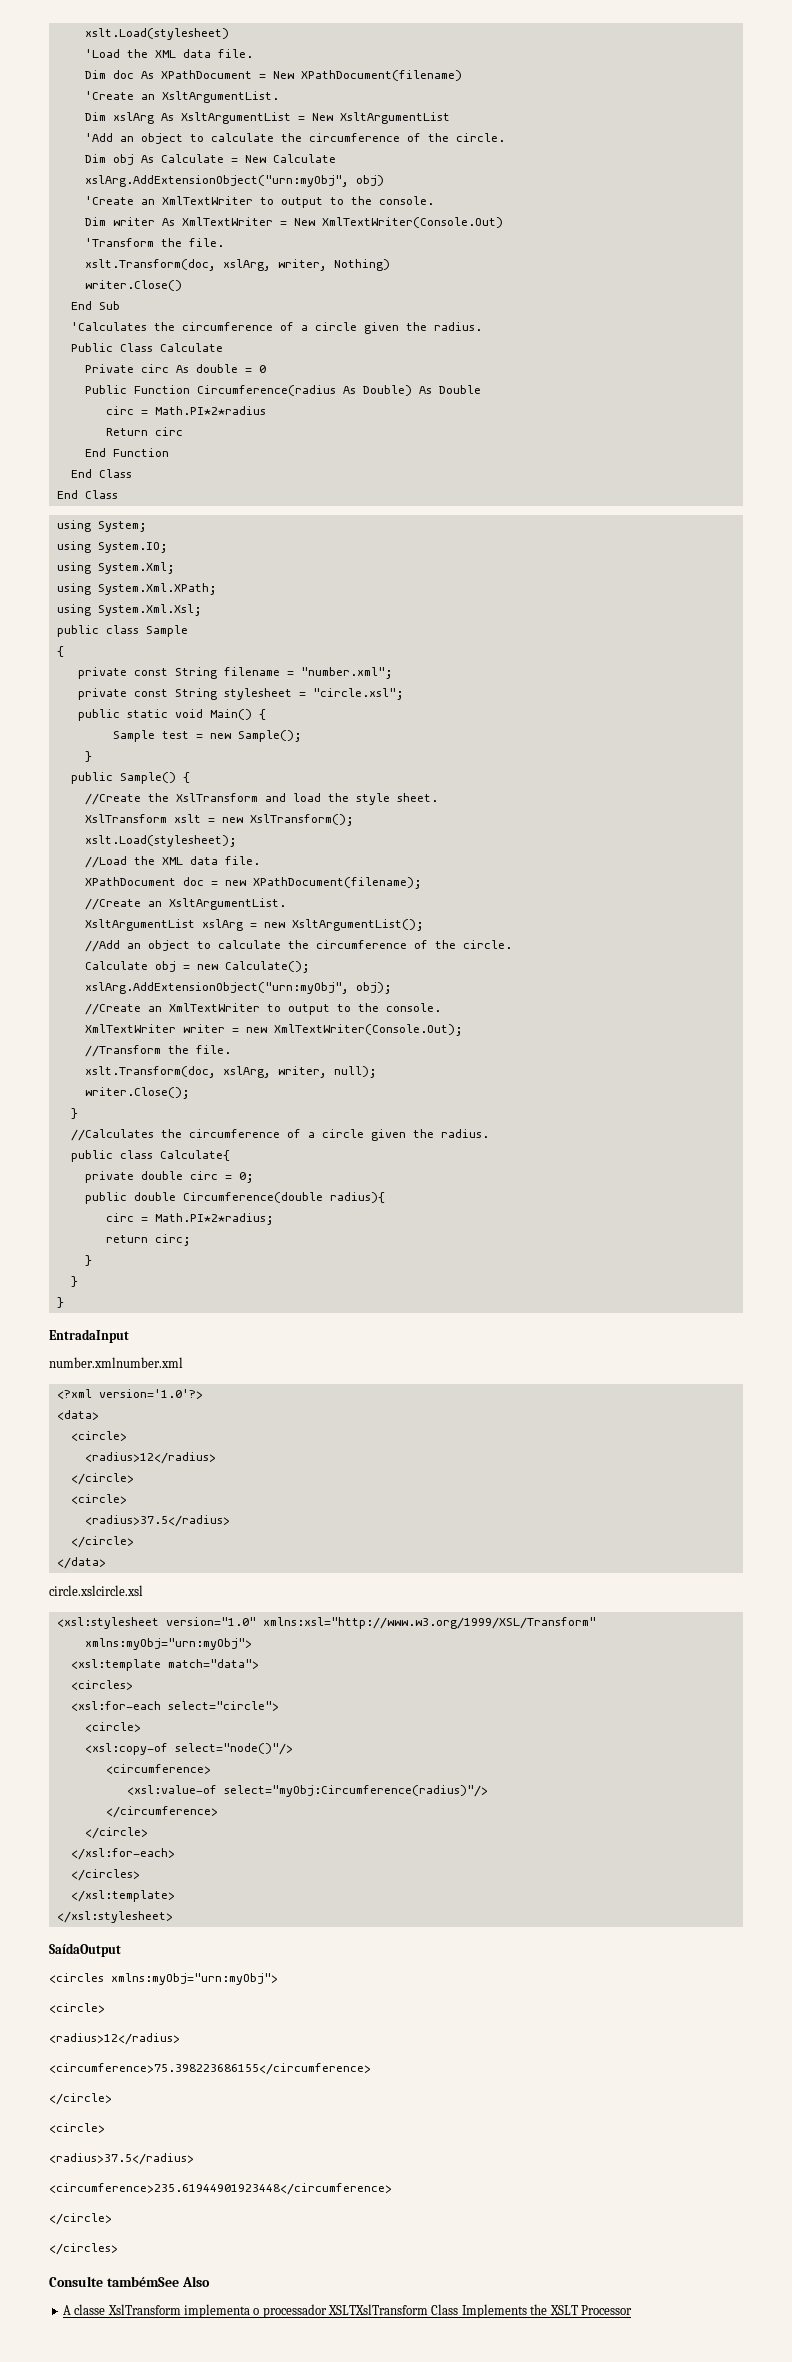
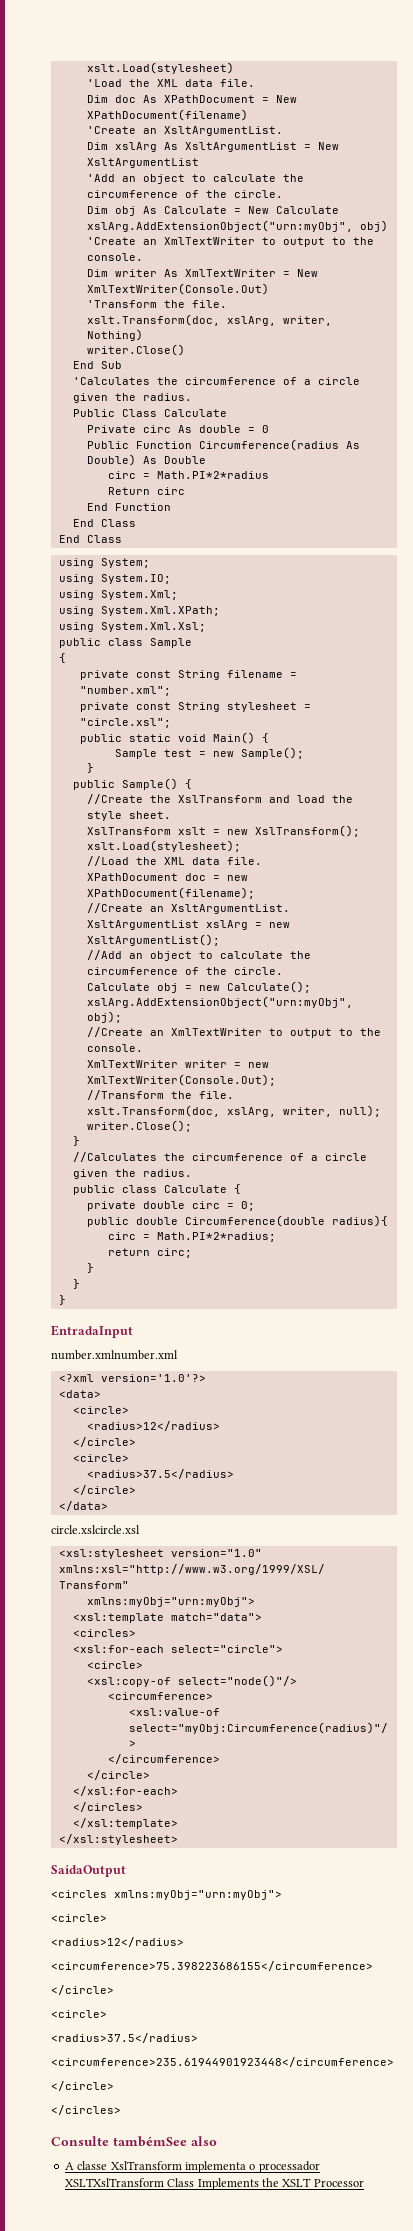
- public class Calculate{
+ public class Calculate {
- Consulte tambémSee Also
+ Consulte tambémSee also

